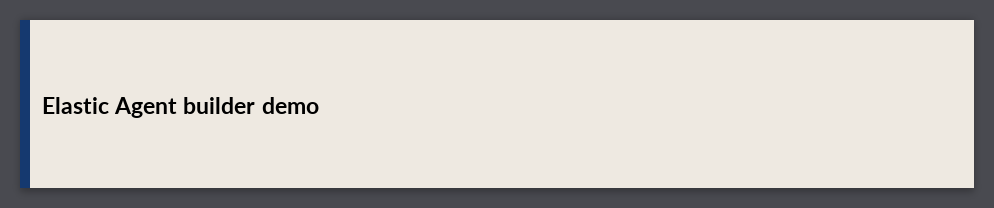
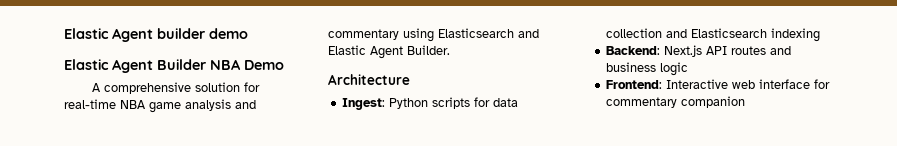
+ Elastic Agent Builder NBA Demo
+ A comprehensive solution for real-time NBA game analysis and commentary using Elasticsearch and Elastic Agent Builder.
+ Architecture
+ Ingest: Python scripts for data collection and Elasticsearch indexing
+ Backend: Next.js API routes and business logic
+ Frontend: Interactive web interface for commentary companion

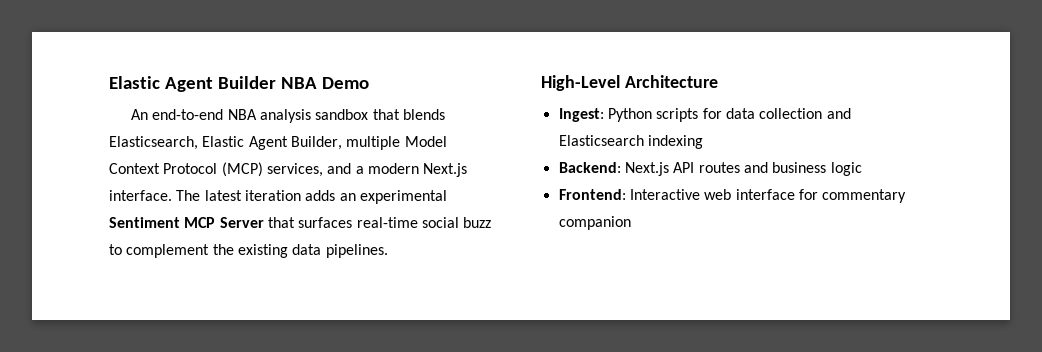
- Elastic Agent builder demo
- A comprehensive solution for real-time NBA game analysis and commentary using Elasticsearch and Elastic Agent Builder.
- Architecture
+ An end-to-end NBA analysis sandbox that blends Elasticsearch, Elastic Agent Builder, multiple Model Context Protocol (MCP) services, and a modern Next.js interface. The latest iteration adds an experimental Sentiment MCP Server that surfaces real-time social buzz to complement the existing data pipelines.
+ High-Level Architecture

